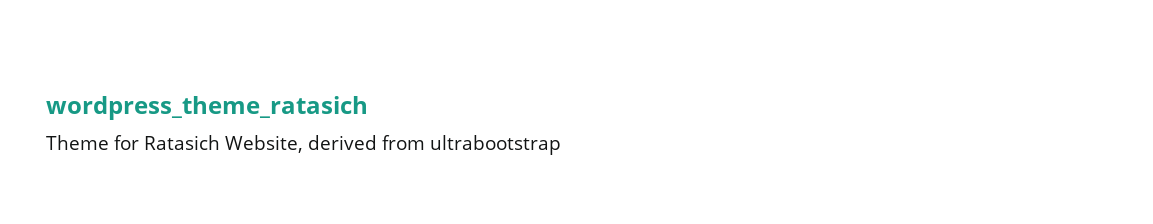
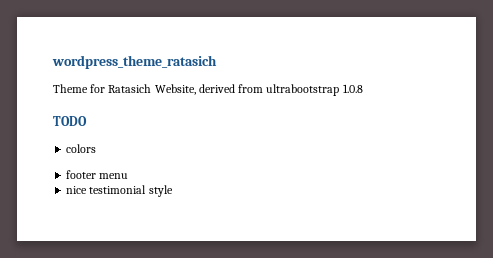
- Theme for Ratasich Website, derived from ultrabootstrap
+ Theme for Ratasich Website, derived from ultrabootstrap 1.0.8
+ TODO
+ colors
+ footer menu
+ nice testimonial style

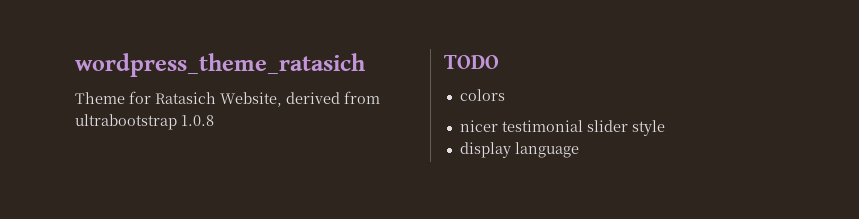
- footer menu
- nice testimonial style
+ nicer testimonial slider style
+ display language

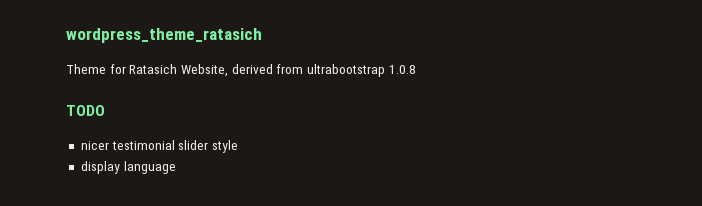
- colors

